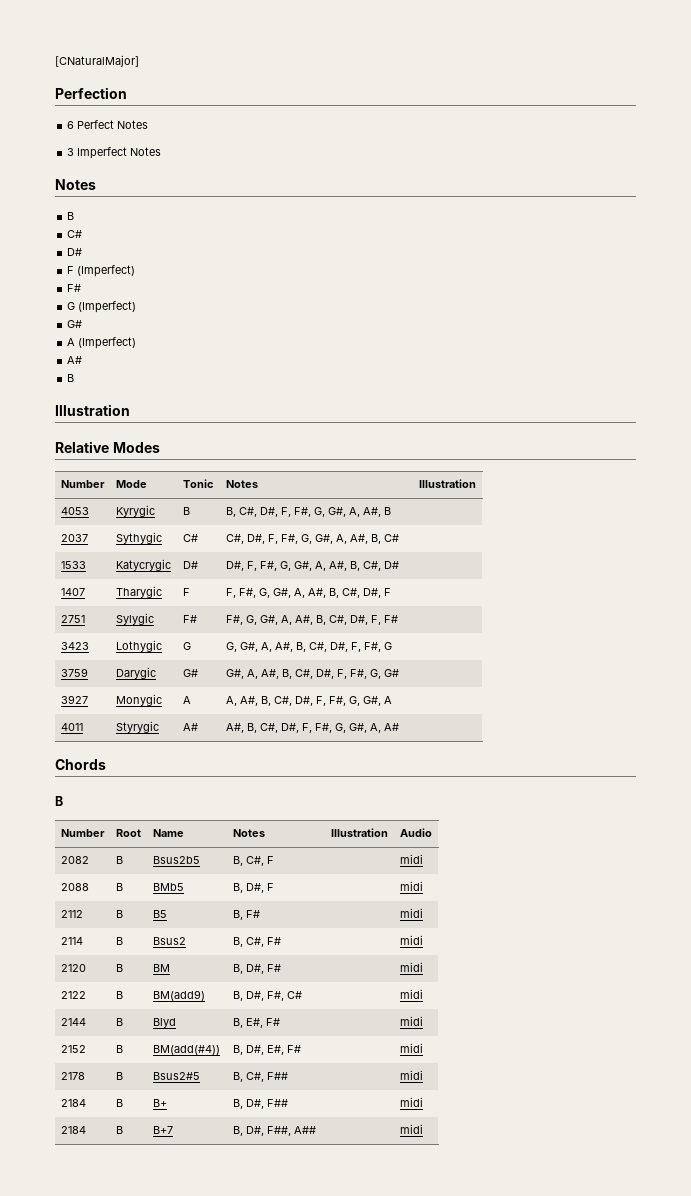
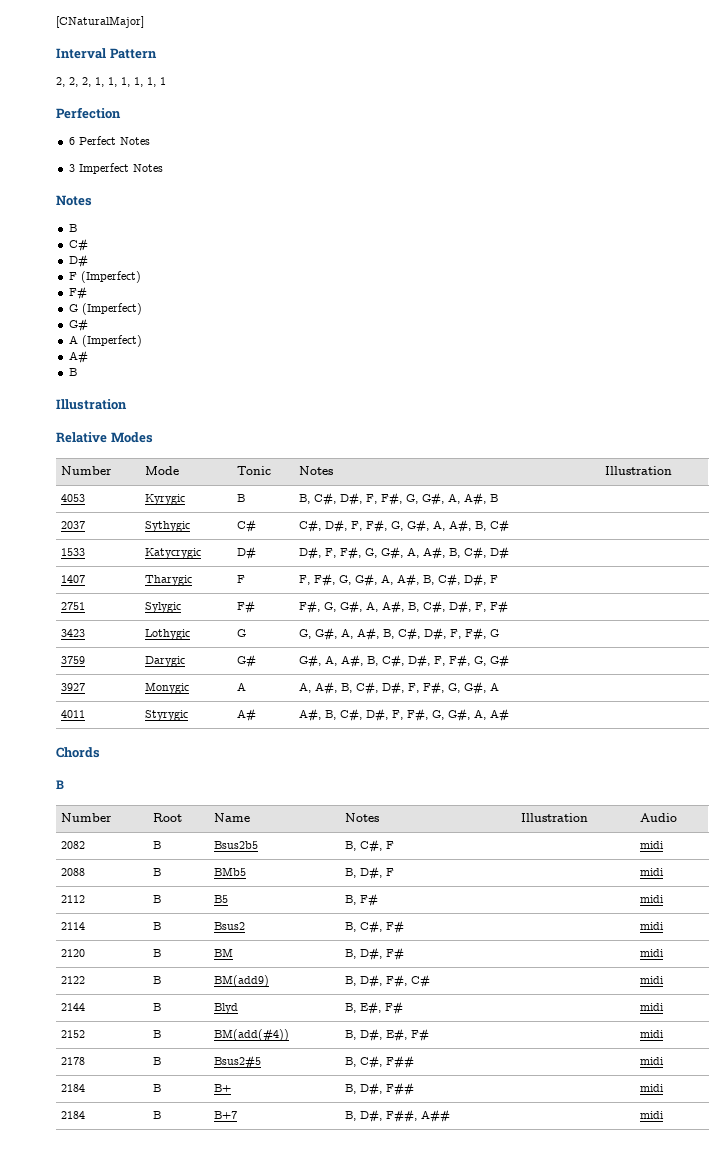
+ Interval Pattern
+ 2, 2, 2, 1, 1, 1, 1, 1, 1

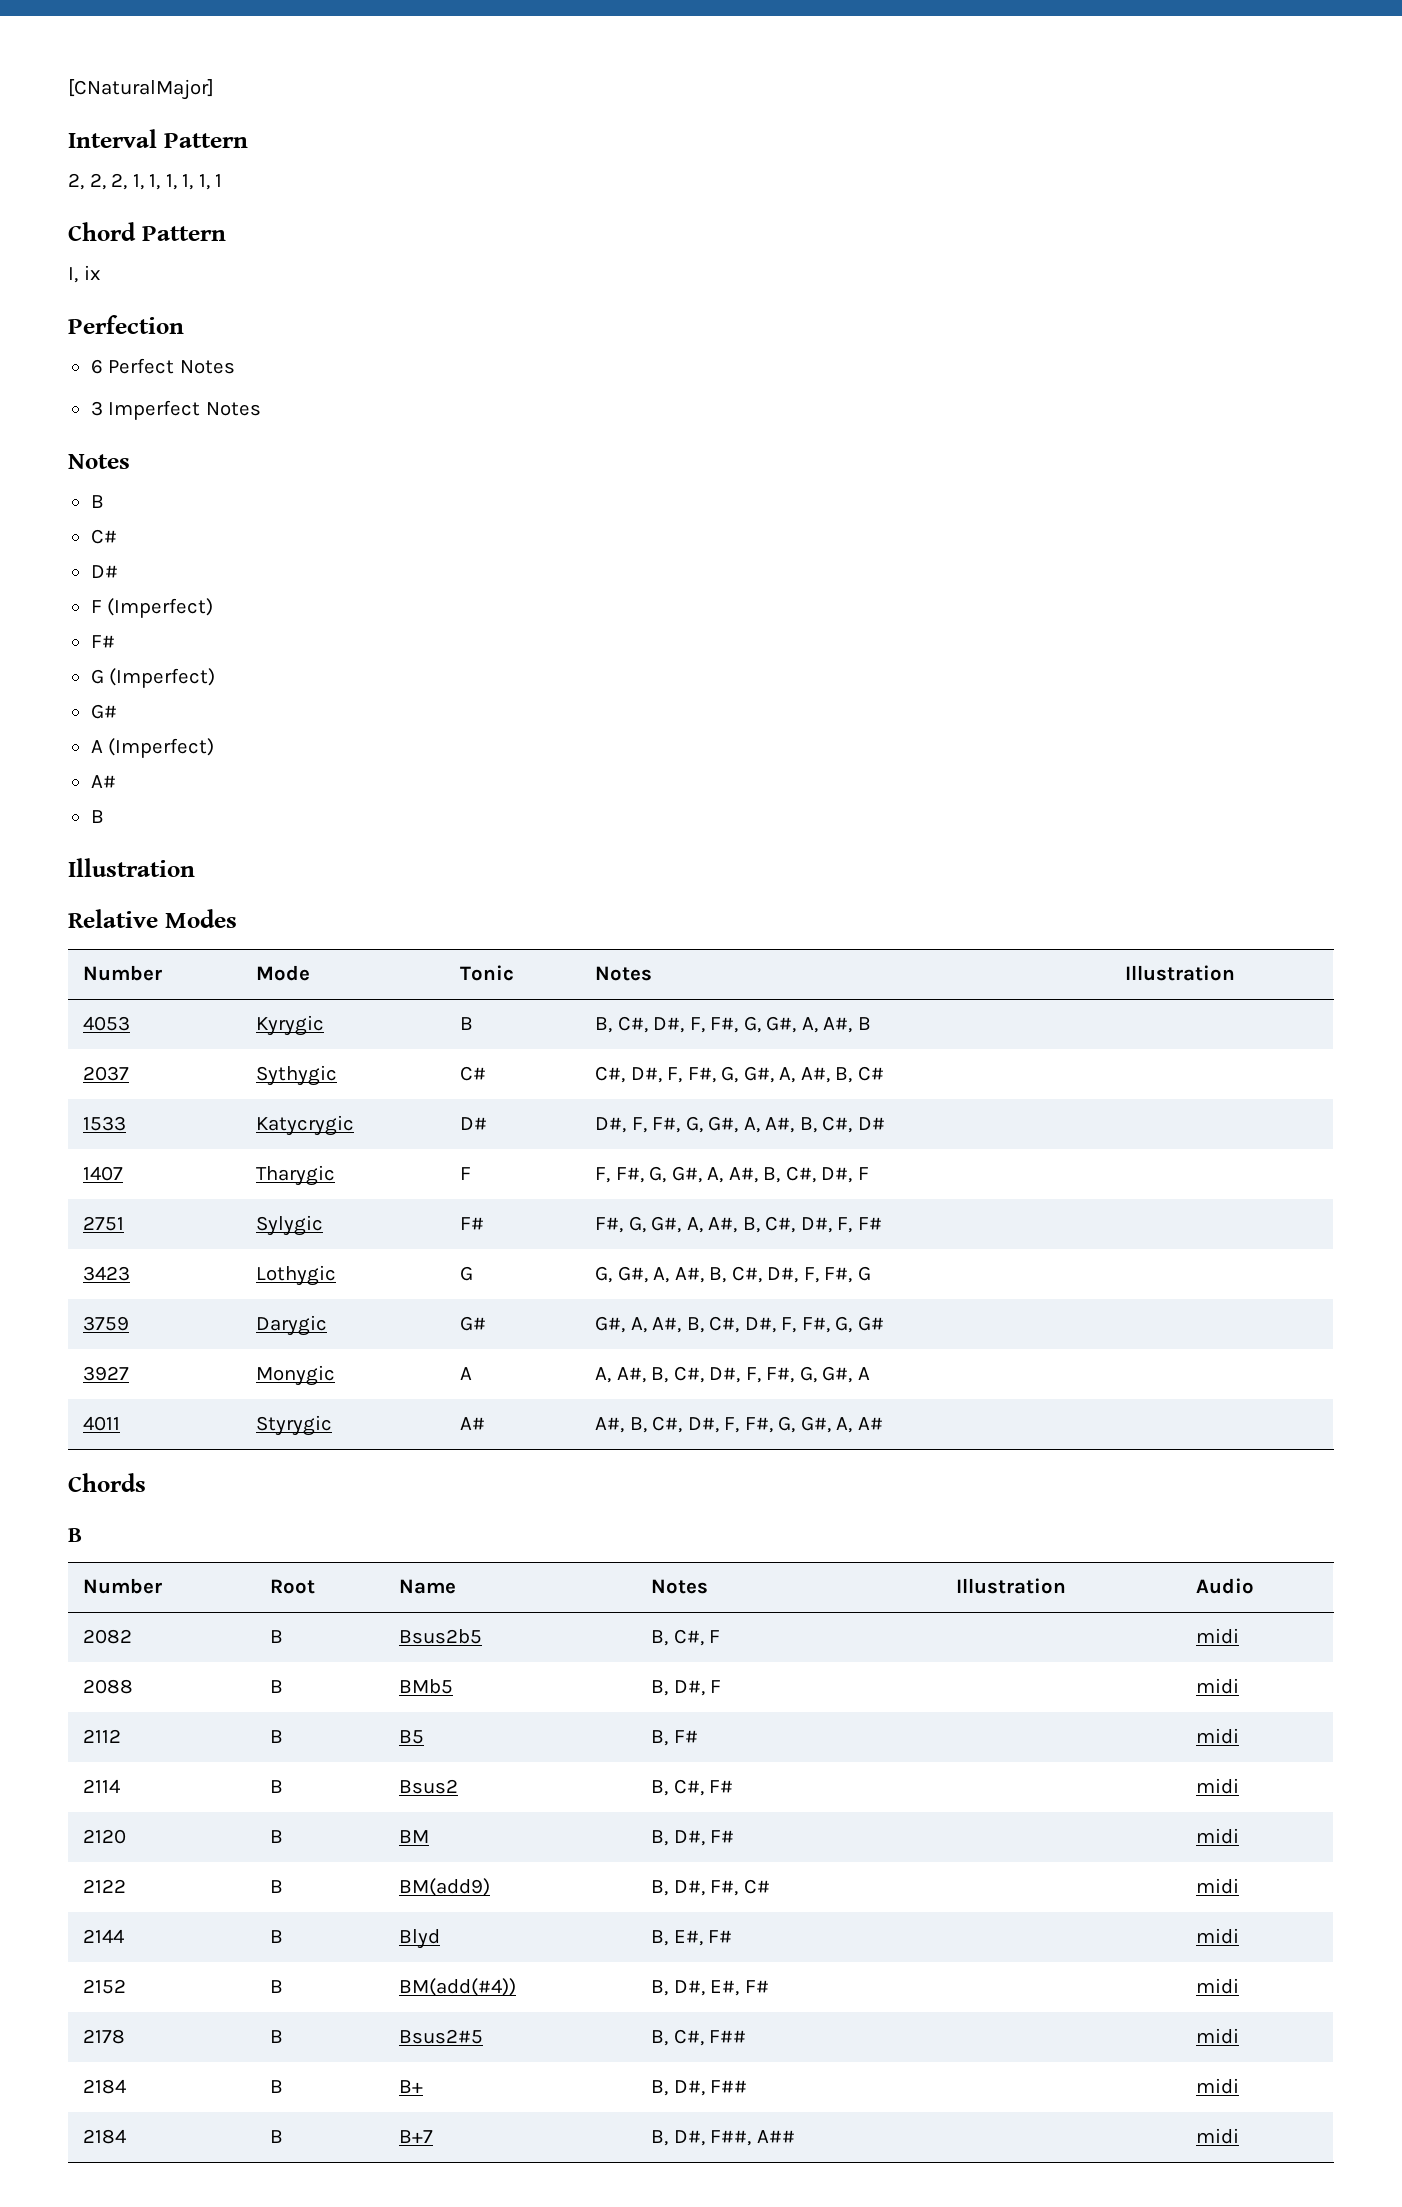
+ Chord Pattern
+ I, ix

